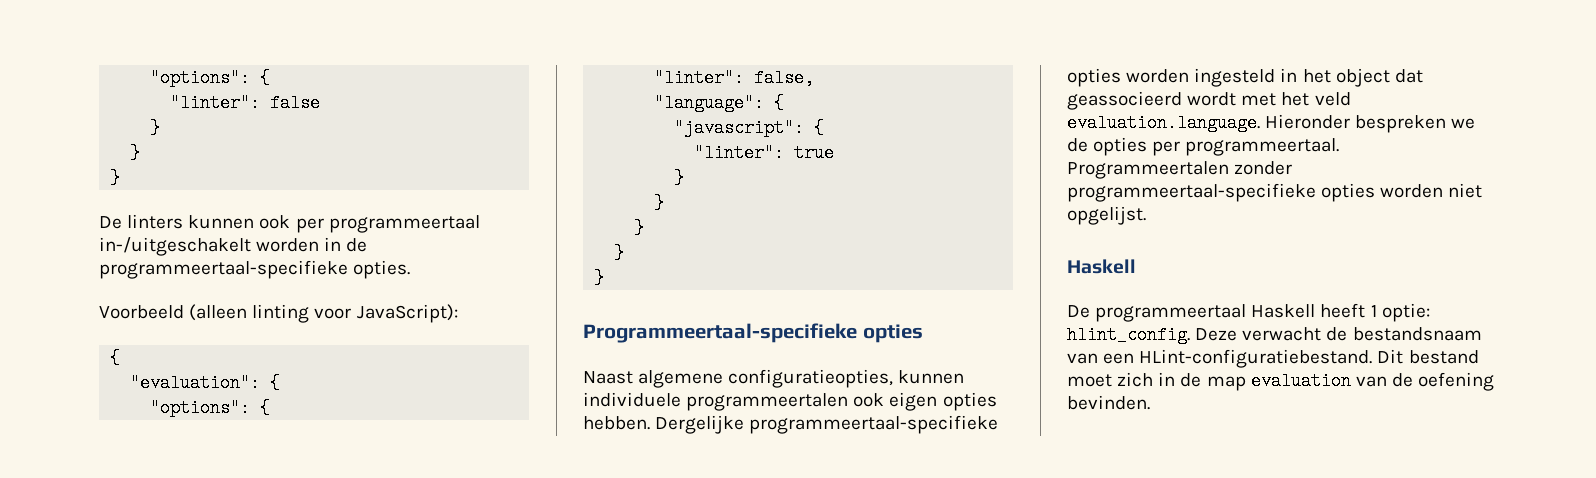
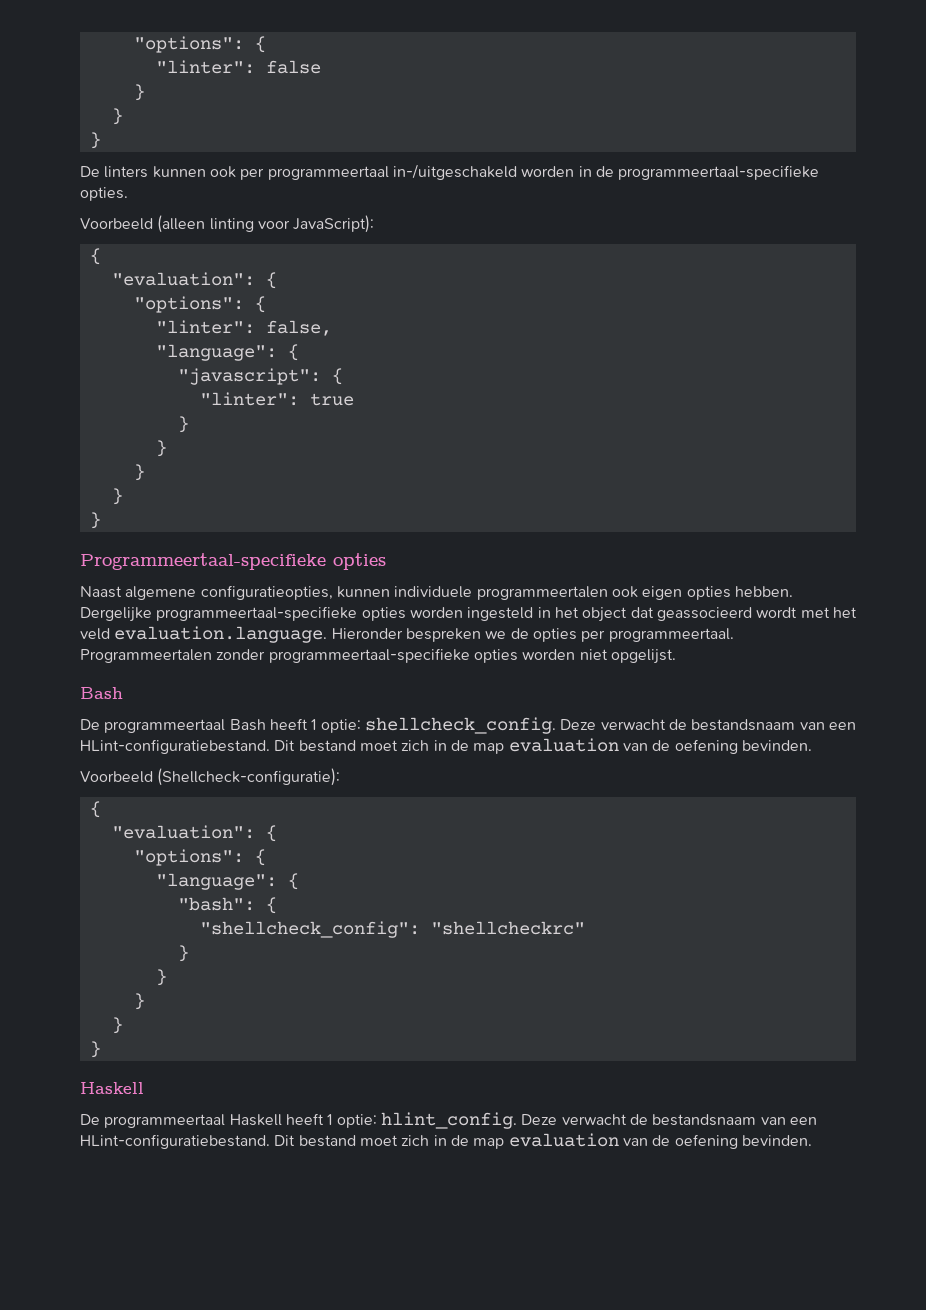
- De linters kunnen ook per programmeertaal in-/uitgeschakelt worden in de programmeertaal-specifieke opties.
+ De linters kunnen ook per programmeertaal in-/uitgeschakeld worden in de programmeertaal-specifieke opties.
  Programmeertalen zonder programmeertaal-specifieke opties worden niet opgelijst.
+ Bash
+ De programmeertaal Bash heeft 1 optie: shellcheck_config. Deze verwacht de bestandsnaam van een HLint-configuratiebestand. Dit bestand moet zich in de map evaluation van de oefening bevinden.
+ Voorbeeld (Shellcheck-configuratie):
+ {
+ "evaluation": {
+ "options": {
+ "language": {
+ "bash": {
+ "shellcheck_config": "shellcheckrc"
+ }
+ }
+ }
+ }
+ }

